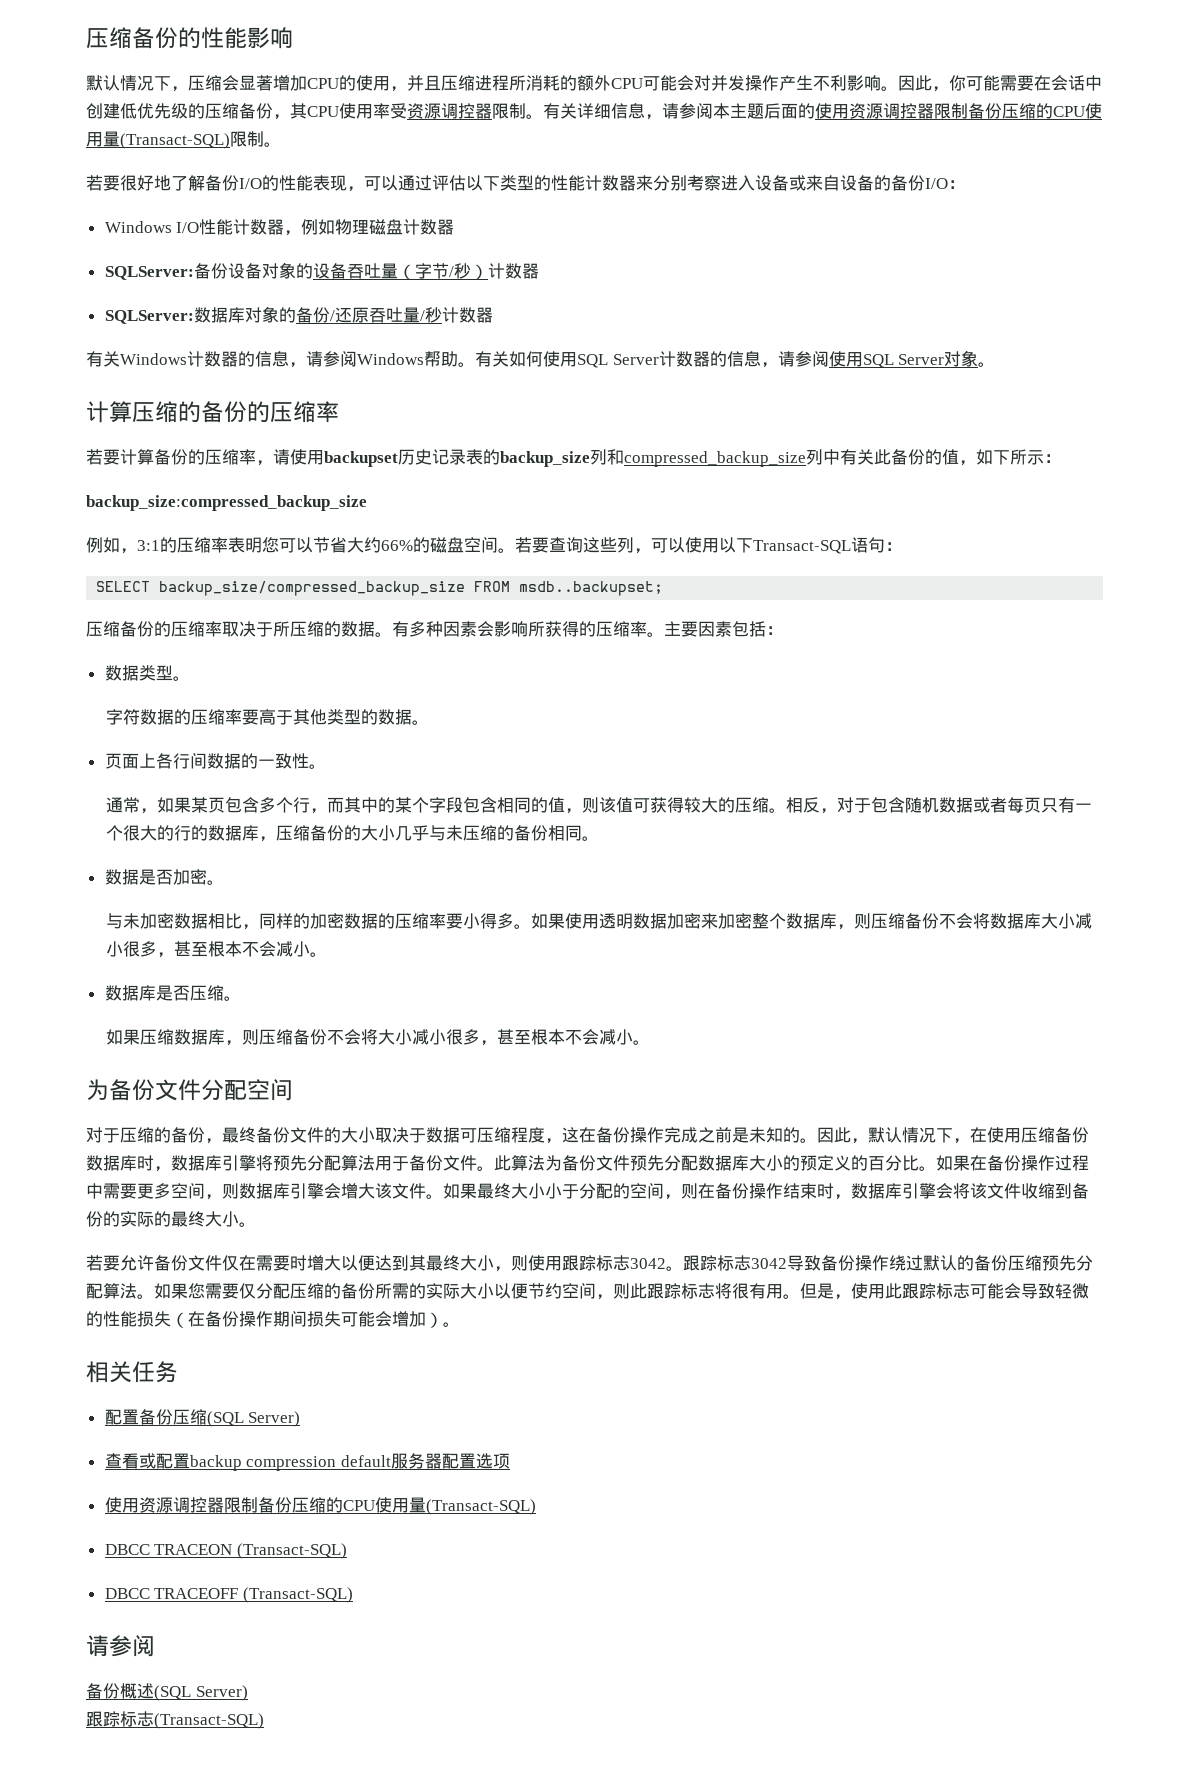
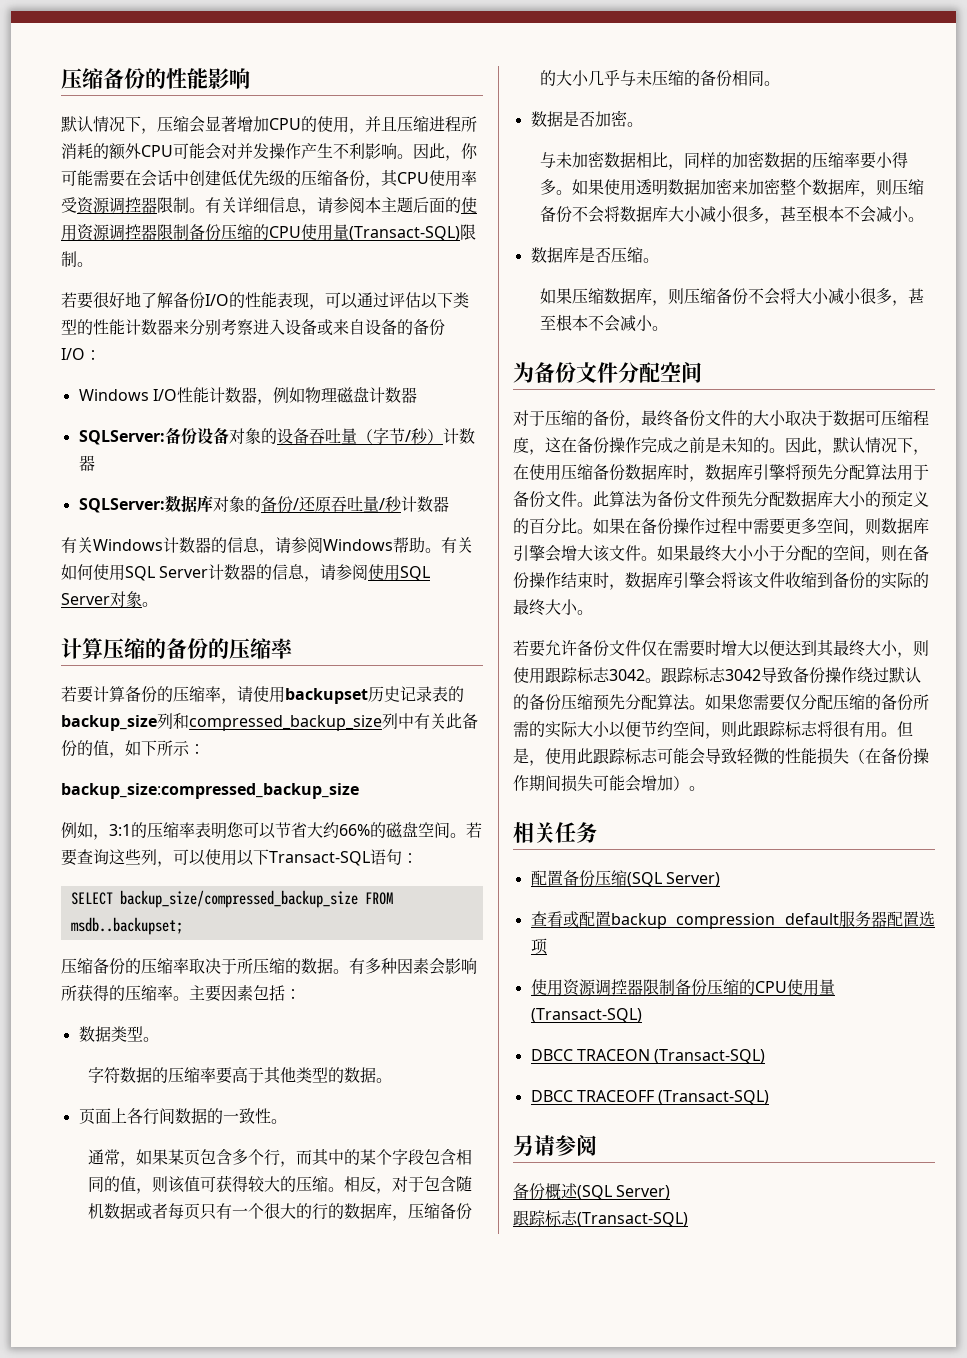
  DBCC TRACEOFF (Transact-SQL)
- 请参阅
+ 另请参阅

